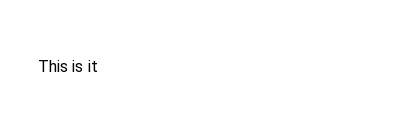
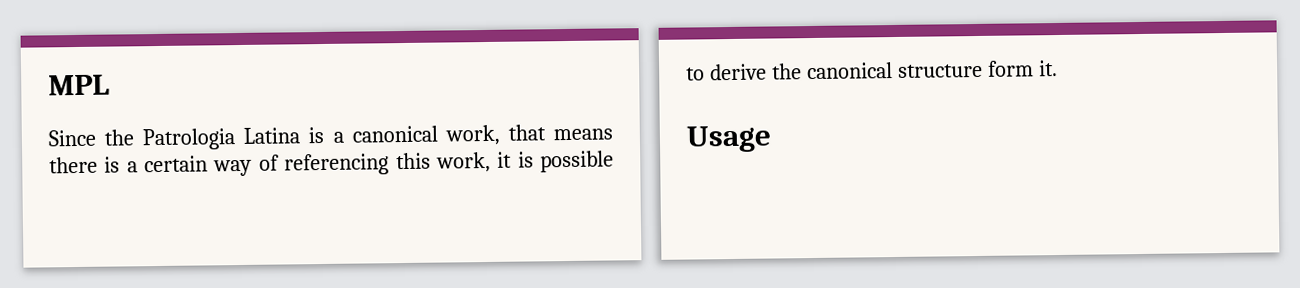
- This is it
+ MPL
+ Since the Patrologia Latina is a canonical work, that means there is a certain way of referencing this work, it is possible to derive the canonical structure form it.
+ Usage

